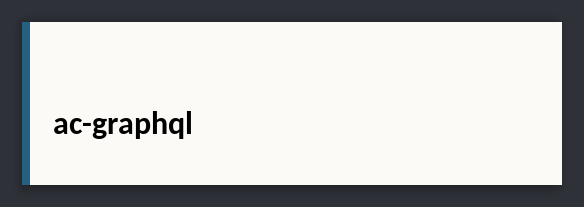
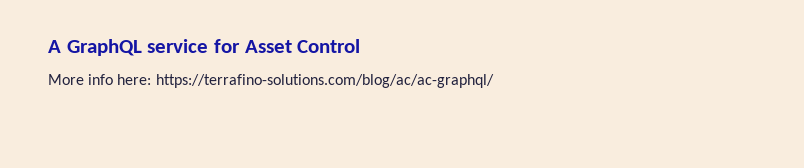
- ac-graphql
+ A GraphQL service for Asset Control
+ More info here: https://terrafino-solutions.com/blog/ac/ac-graphql/

